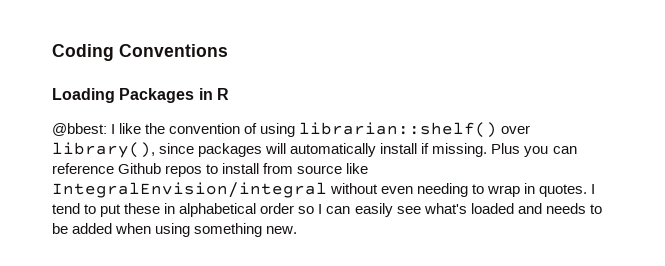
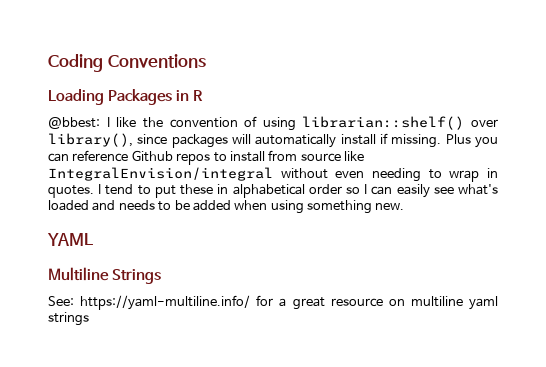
+ YAML
+ Multiline Strings
+ See: https://yaml-multiline.info/ for a great resource on multiline yaml strings

